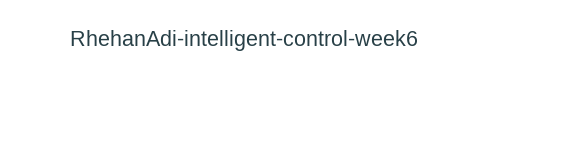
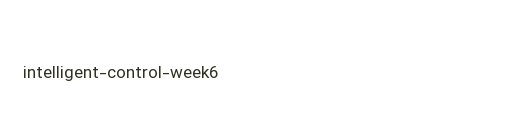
- RhehanAdi-intelligent-control-week6
+ intelligent-control-week6

